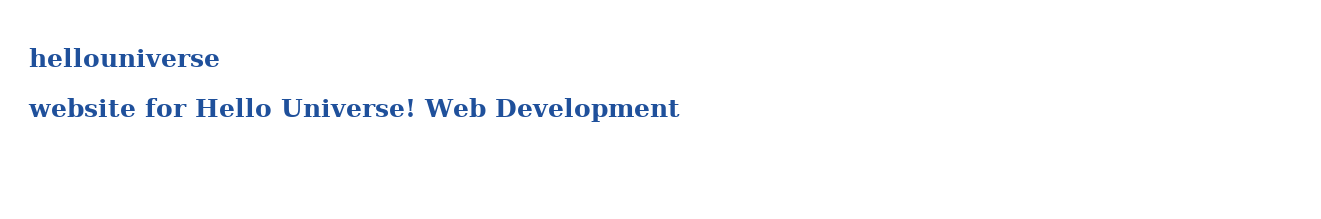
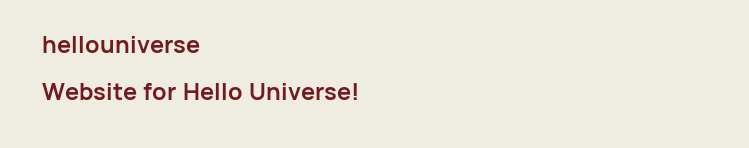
- website for Hello Universe! Web Development
+ Website for Hello Universe!

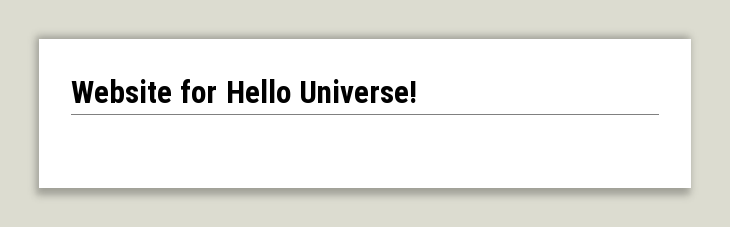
- hellouniverse

